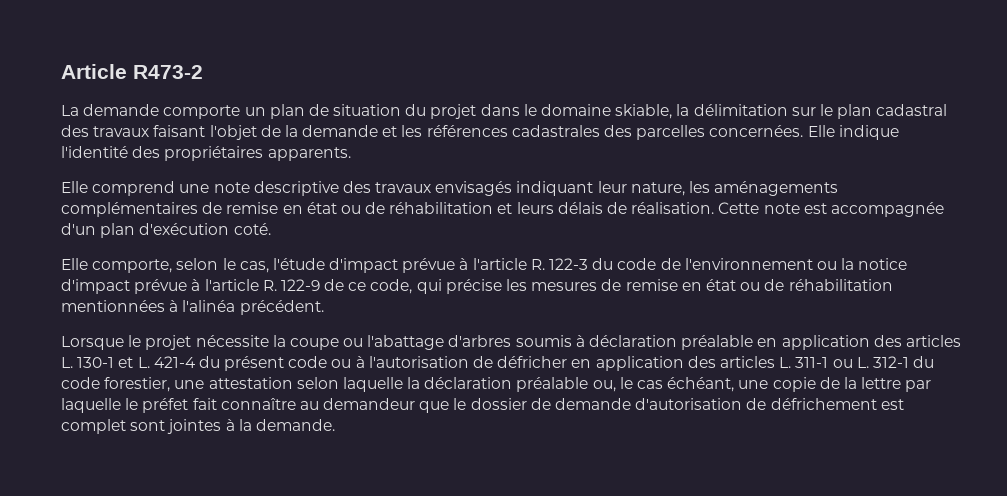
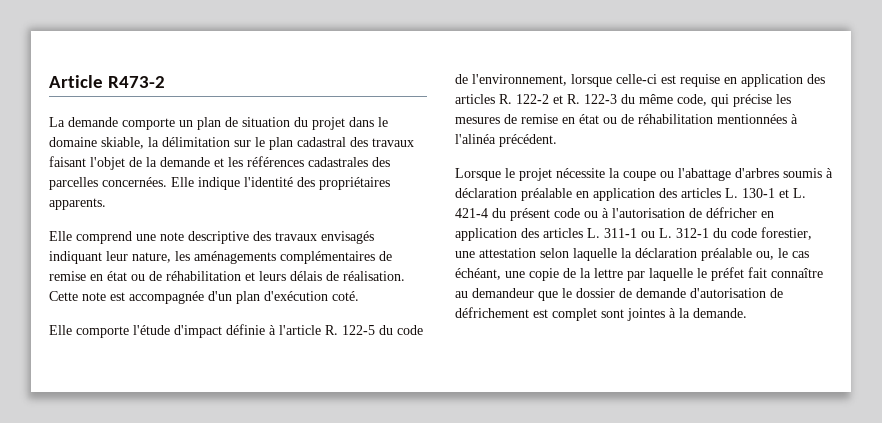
- Elle comporte, selon le cas, l'étude d'impact prévue à l'article R. 122-3 du code de l'environnement ou la notice d'impact prévue à l'article R. 122-9 de ce code, qui précise les mesures de remise en état ou de réhabilitation mentionnées à l'alinéa précédent.
+ Elle comporte l'étude d'impact définie à l'article R. 122-5 du code de l'environnement, lorsque celle-ci est requise en application des articles R. 122-2 et R. 122-3 du même code, qui précise les mesures de remise en état ou de réhabilitation mentionnées à l'alinéa précédent.

